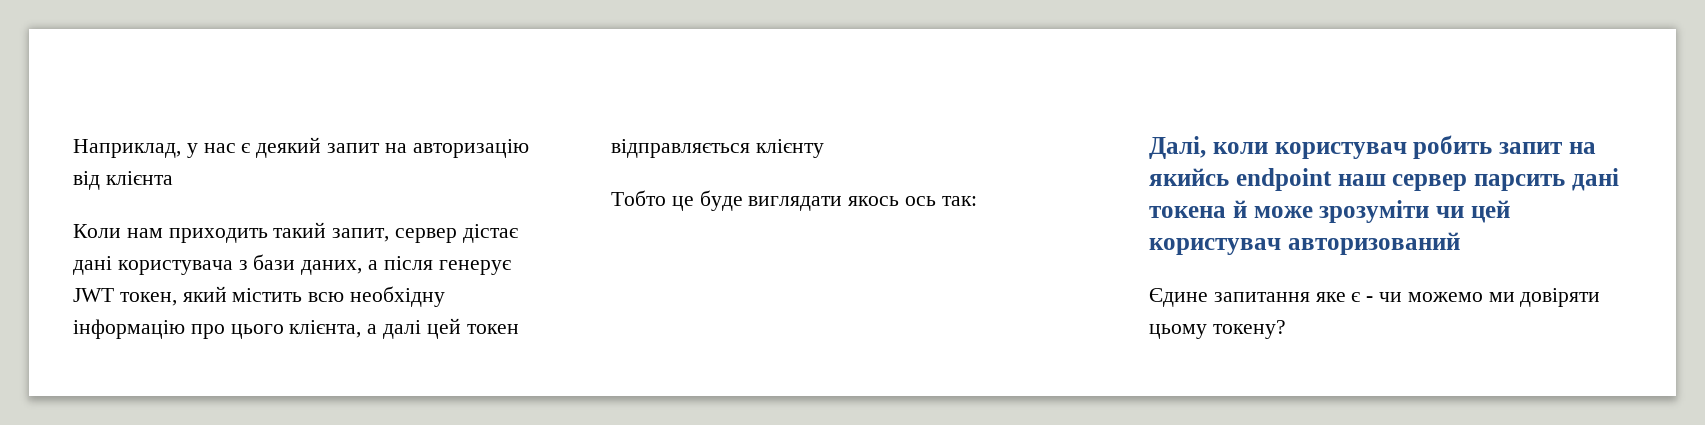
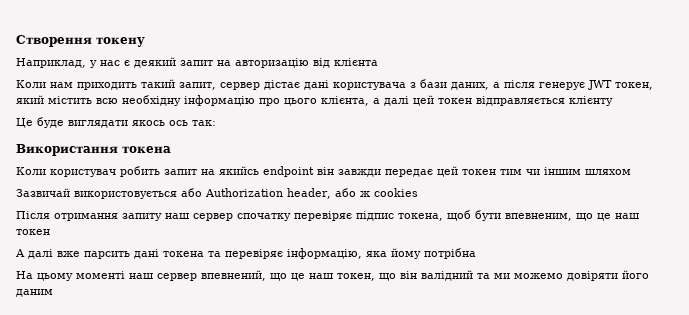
+ Створення токену
- Тобто це буде виглядати якось ось так:
+ Це буде виглядати якось ось так:
- Далі, коли користувач робить запит на якийсь endpoint наш сервер парсить дані токена й може зрозуміти чи цей користувач авторизований
- Єдине запитання яке є - чи можемо ми довіряти цьому токену?
+ Використання токена
+ Коли користувач робить запит на якийсь endpoint він завжди передає цей токен тим чи іншим шляхом
+ Зазвичай використовується або Authorization header, або ж cookies
+ Після отримання запиту наш сервер спочатку перевіряє підпис токена, щоб бути впевненим, що це наш токен
+ А далі вже парсить дані токена та перевіряє інформацію, яка йому потрібна
+ На цьому моменті наш сервер впевнений, що це наш токен, що він валідний та ми можемо довіряти його даним

